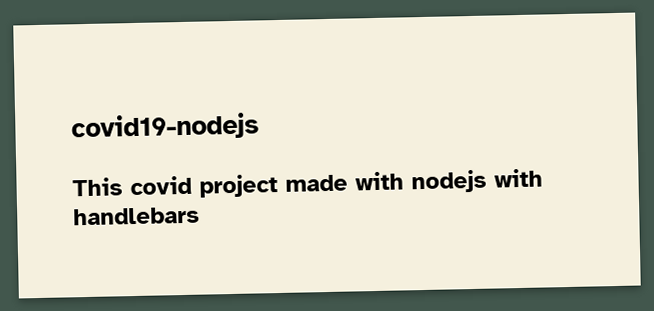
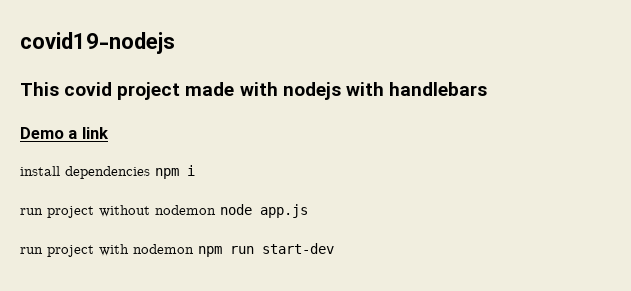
+ Demo a link
+ install dependencies npm i
+ run project without nodemon node app.js
+ run project with nodemon npm run start-dev

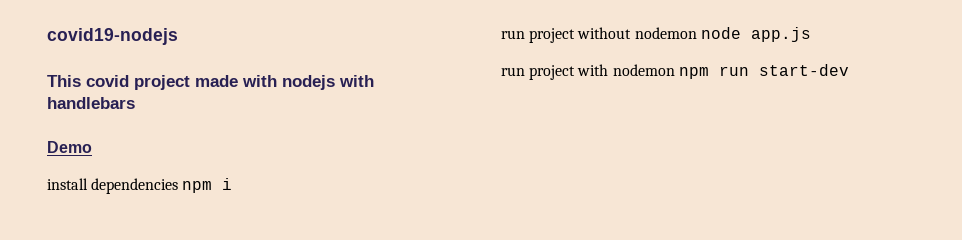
- Demo a link
+ Demo

